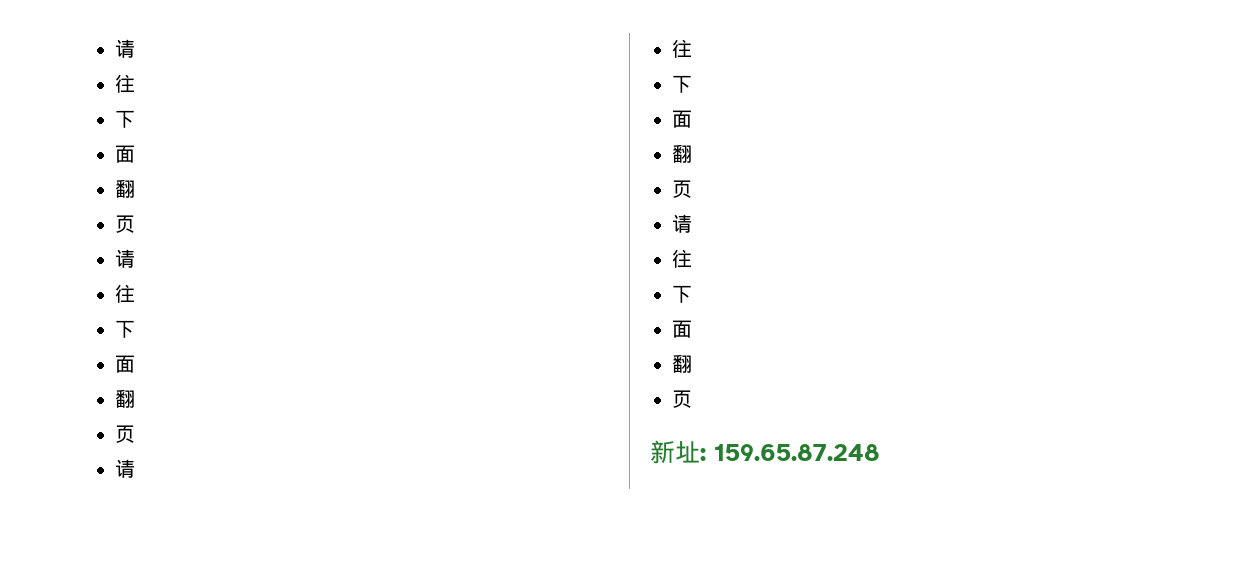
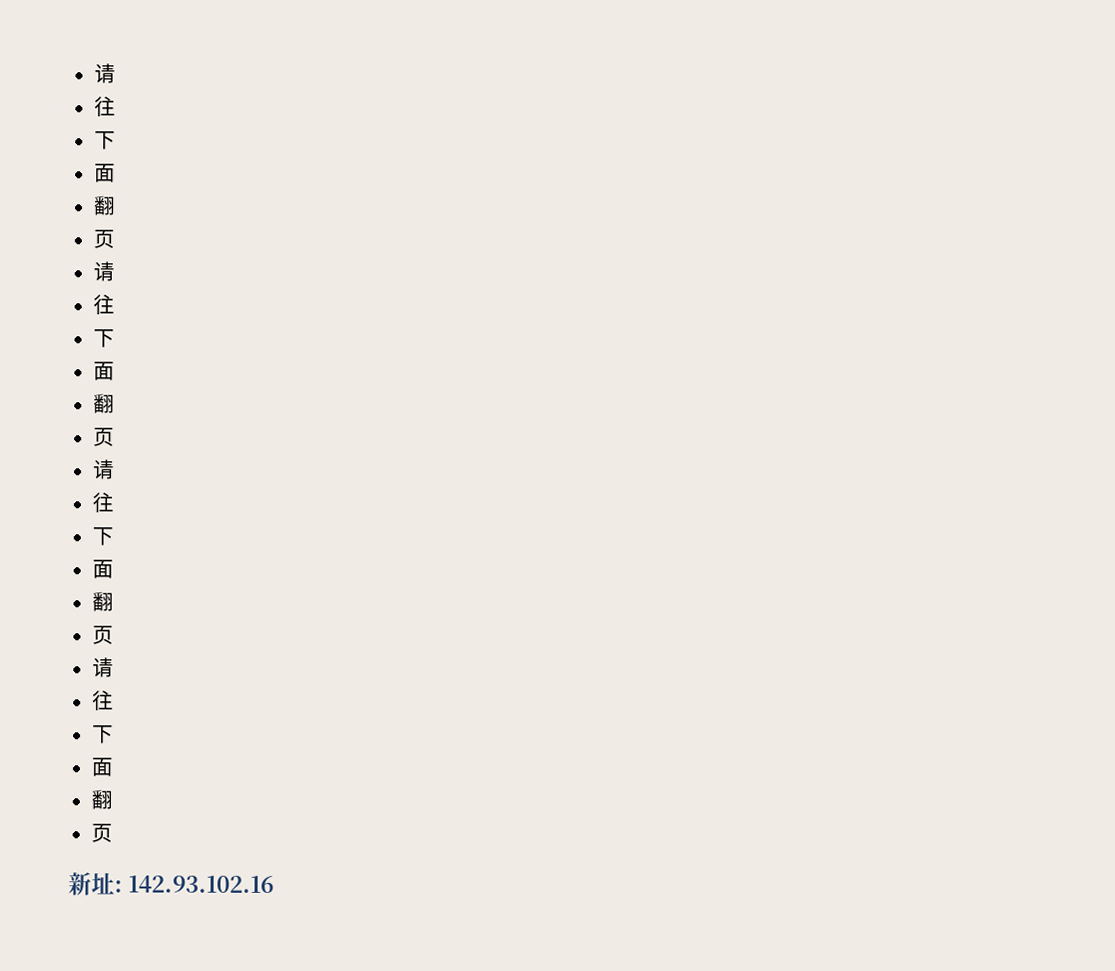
- 新址: 159.65.87.248
+ 新址: 142.93.102.16

